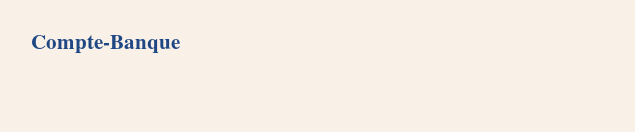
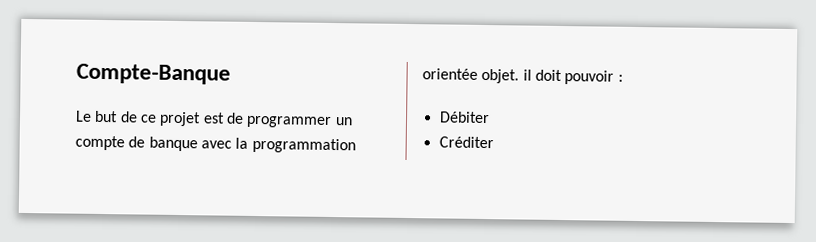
+ Le but de ce projet est de programmer un compte de banque avec la programmation orientée objet. il doit pouvoir :
+ Débiter
+ Créditer

